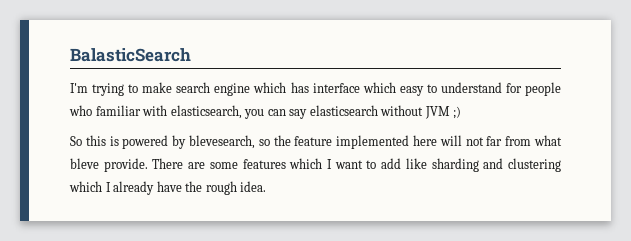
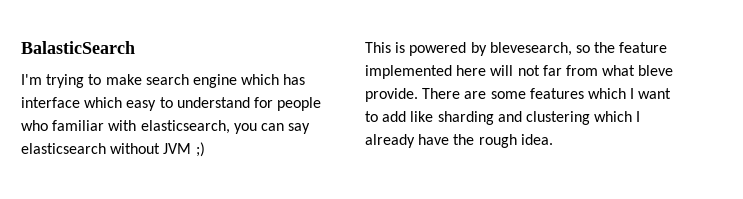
- So this is powered by blevesearch, so the feature implemented here will not far from what bleve provide.
+ This is powered by blevesearch, so the feature implemented here will not far from what bleve provide.

